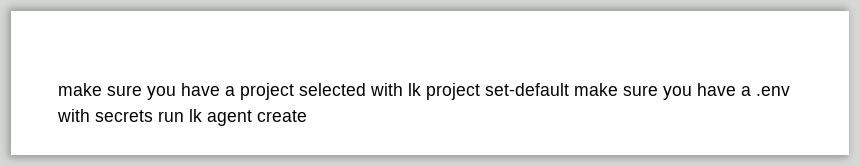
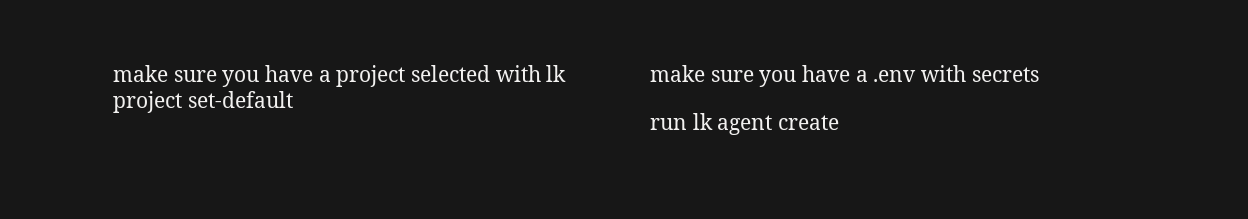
- make sure you have a project selected with lk project set-default make sure you have a .env with secrets run lk agent create
+ make sure you have a project selected with lk project set-default
+ make sure you have a .env with secrets
+ run lk agent create

